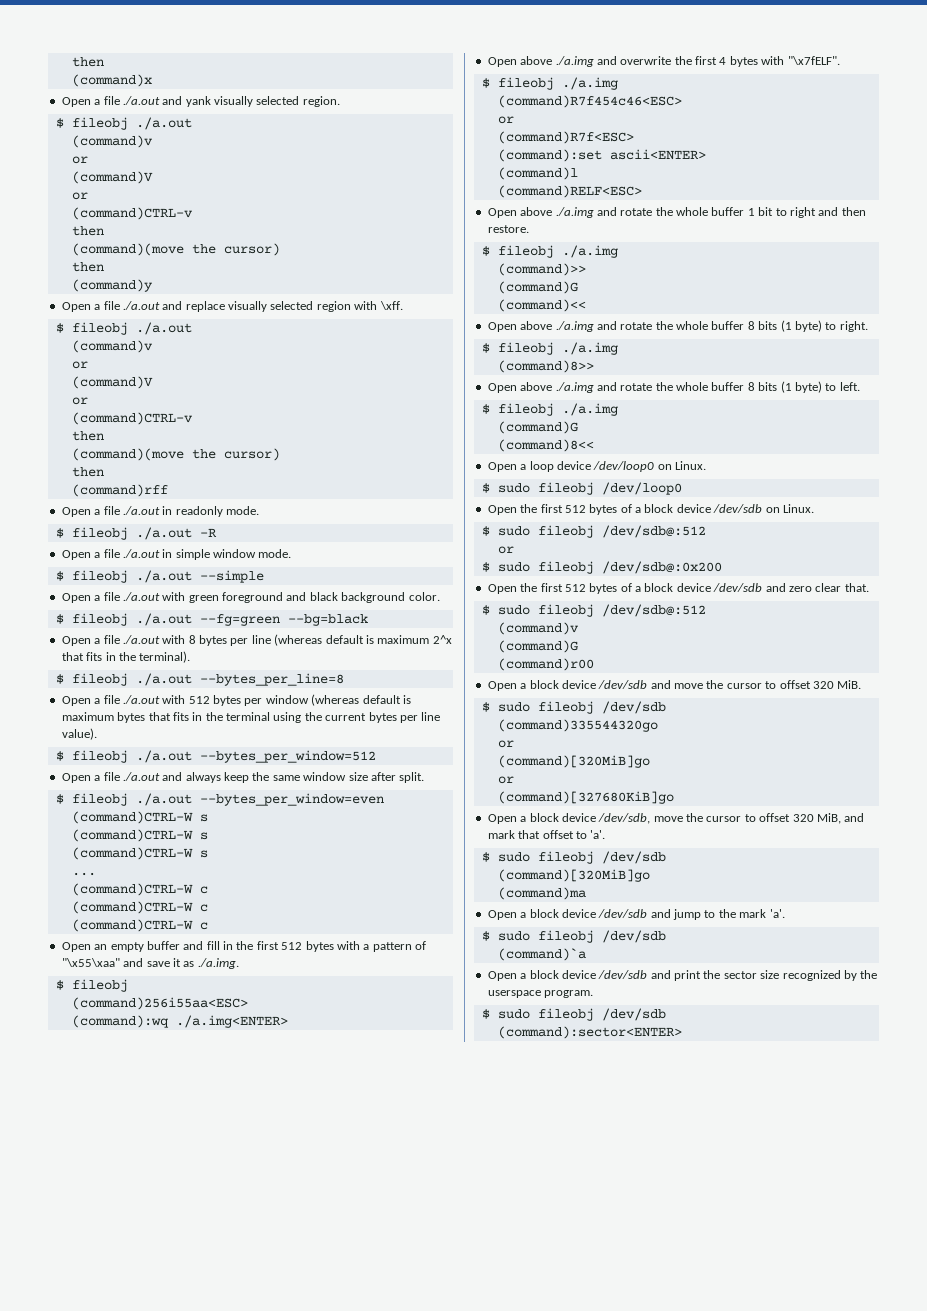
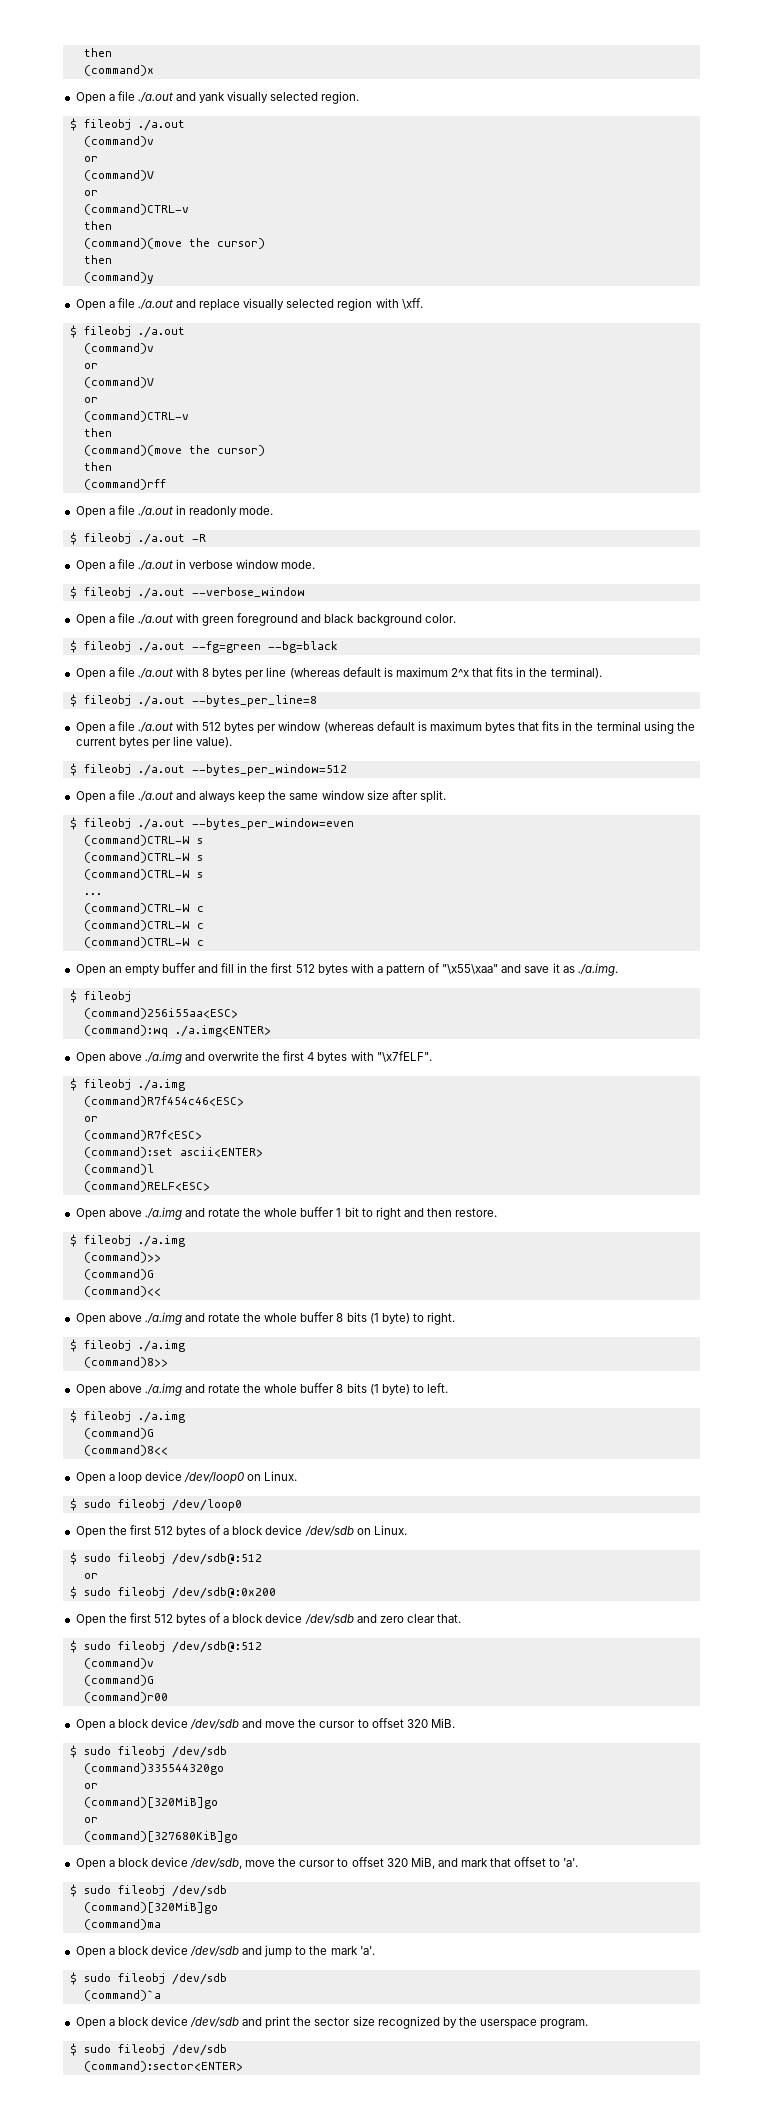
- Open a file ./a.out in simple window mode.
+ Open a file ./a.out in verbose window mode.
- $ fileobj ./a.out --simple
+ $ fileobj ./a.out --verbose_window

